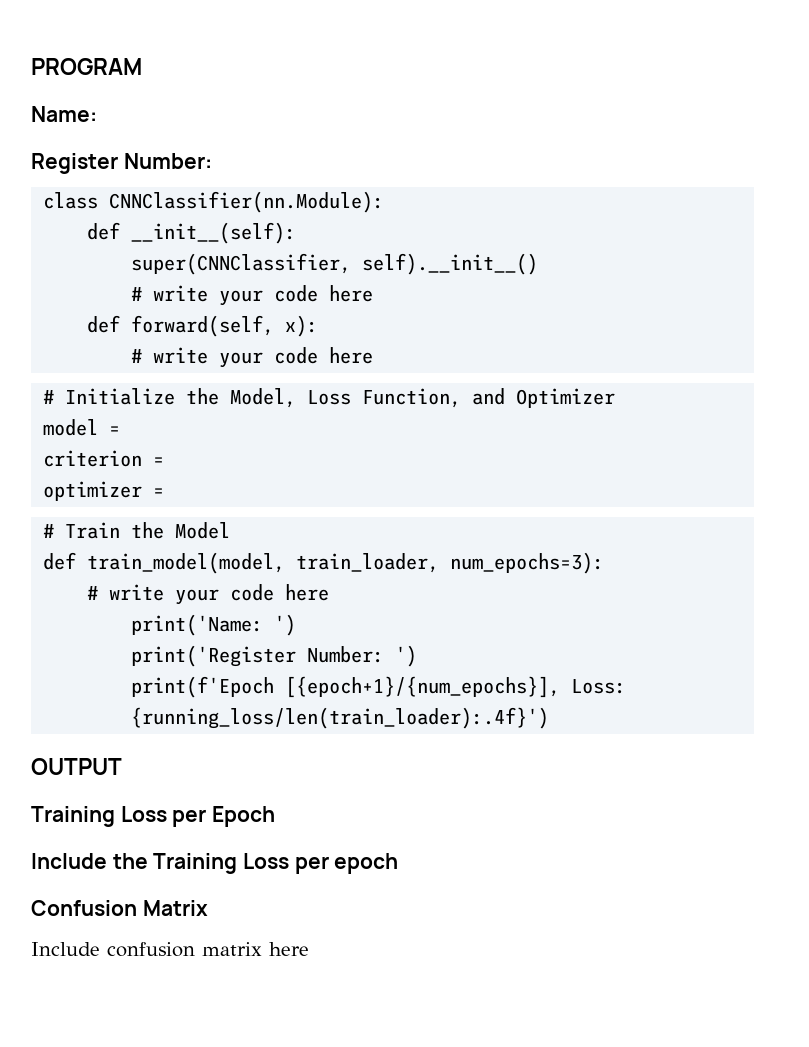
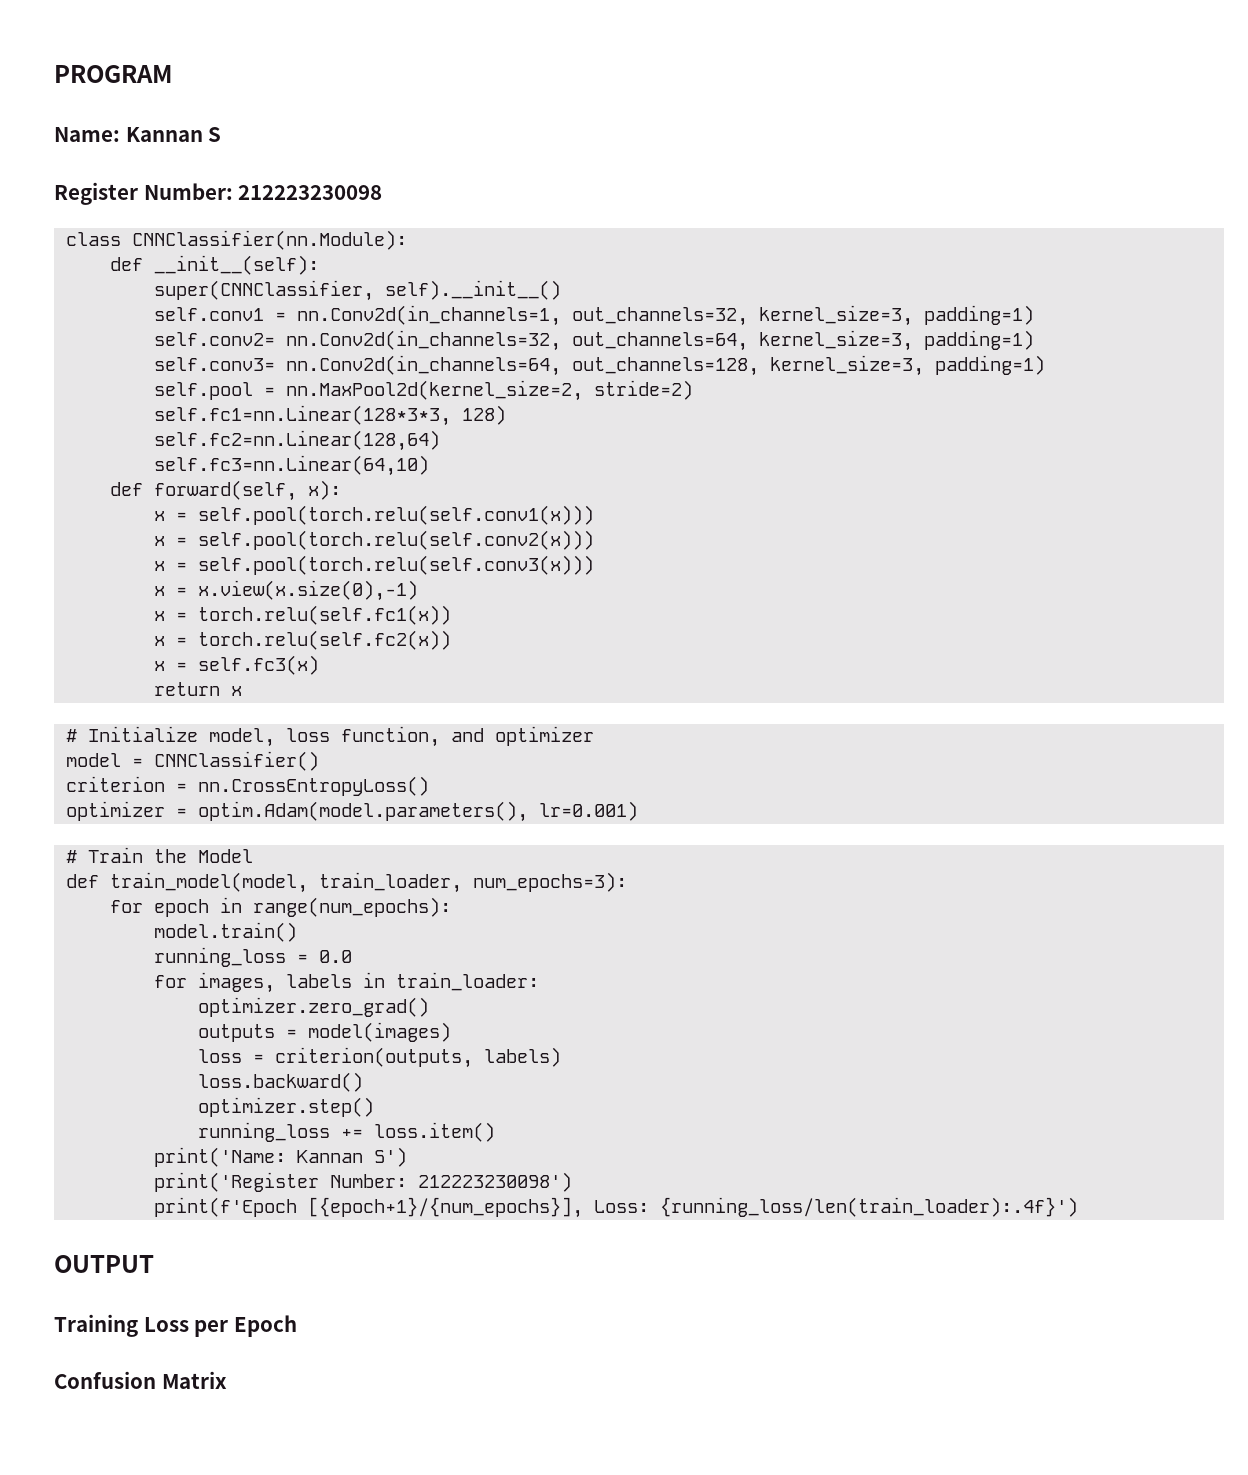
- Name:
+ Name: Kannan S
- Register Number:
+ Register Number: 212223230098
  super(CNNClassifier, self).__init__()
- # write your code here
+ self.conv1 = nn.Conv2d(in_channels=1, out_channels=32, kernel_size=3, padding=1)
+ self.conv2= nn.Conv2d(in_channels=32, out_channels=64, kernel_size=3, padding=1)
+ self.conv3= nn.Conv2d(in_channels=64, out_channels=128, kernel_size=3, padding=1)
+ self.pool = nn.MaxPool2d(kernel_size=2, stride=2)
+ self.fc1=nn.Linear(128*3*3, 128)
+ self.fc2=nn.Linear(128,64)
+ self.fc3=nn.Linear(64,10)
  def forward(self, x):
- # write your code here
- # Initialize the Model, Loss Function, and Optimizer
+ x = self.pool(torch.relu(self.conv1(x)))
+ x = self.pool(torch.relu(self.conv2(x)))
+ x = self.pool(torch.relu(self.conv3(x)))
+ x = x.view(x.size(0),-1)
+ x = torch.relu(self.fc1(x))
+ x = torch.relu(self.fc2(x))
+ x = self.fc3(x)
+ return x
+ # Initialize model, loss function, and optimizer
- model =
+ model = CNNClassifier()
- criterion =
+ criterion = nn.CrossEntropyLoss()
- optimizer =
+ optimizer = optim.Adam(model.parameters(), lr=0.001)
  def train_model(model, train_loader, num_epochs=3):
- # write your code here
+ for epoch in range(num_epochs):
+ model.train()
+ running_loss = 0.0
+ for images, labels in train_loader:
+ optimizer.zero_grad()
+ outputs = model(images)
+ loss = criterion(outputs, labels)
+ loss.backward()
+ optimizer.step()
+ running_loss += loss.item()
- print('Name: ')
+ print('Name: Kannan S')
- print('Register Number: ')
+ print('Register Number: 212223230098')
- Include the Training Loss per epoch
  Confusion Matrix
- Include confusion matrix here

